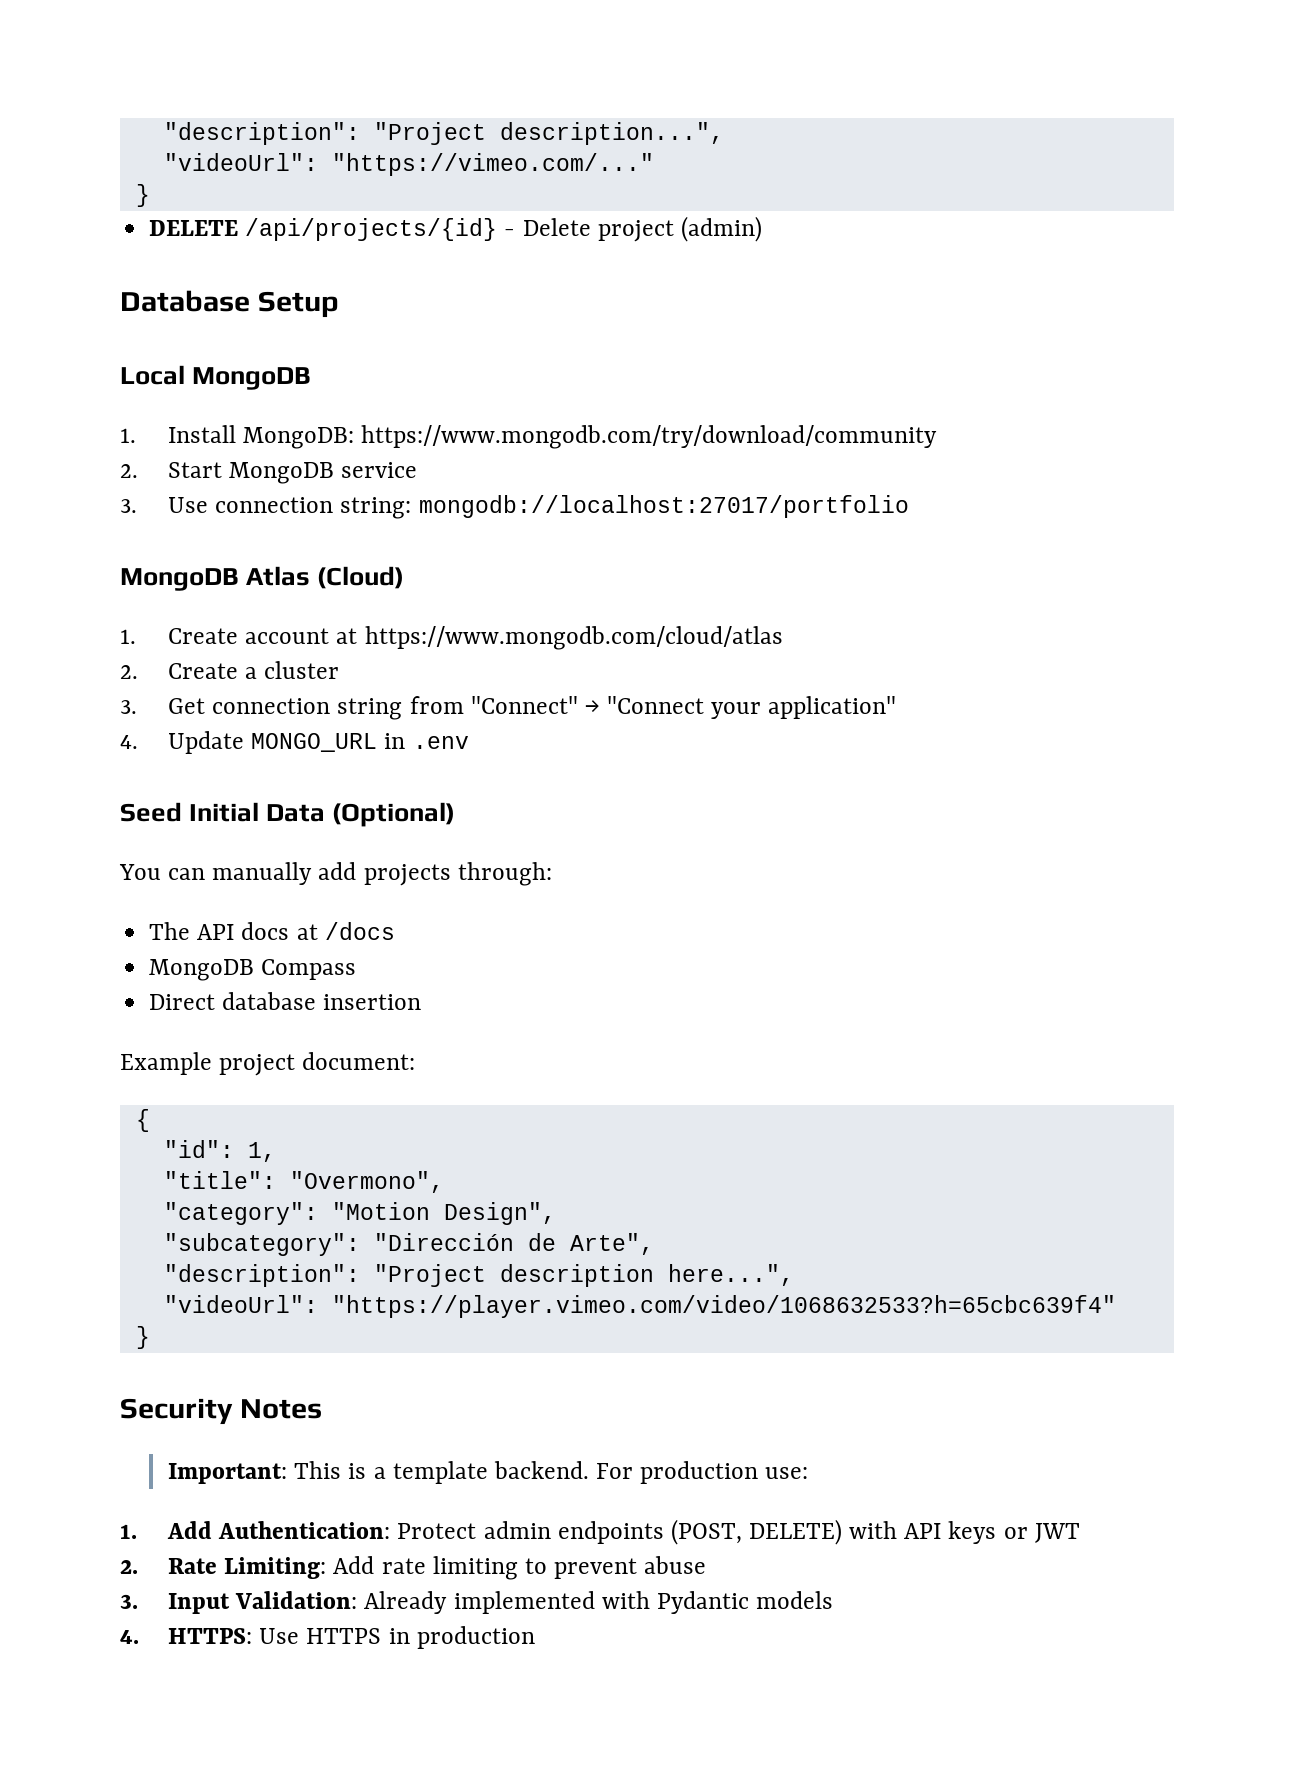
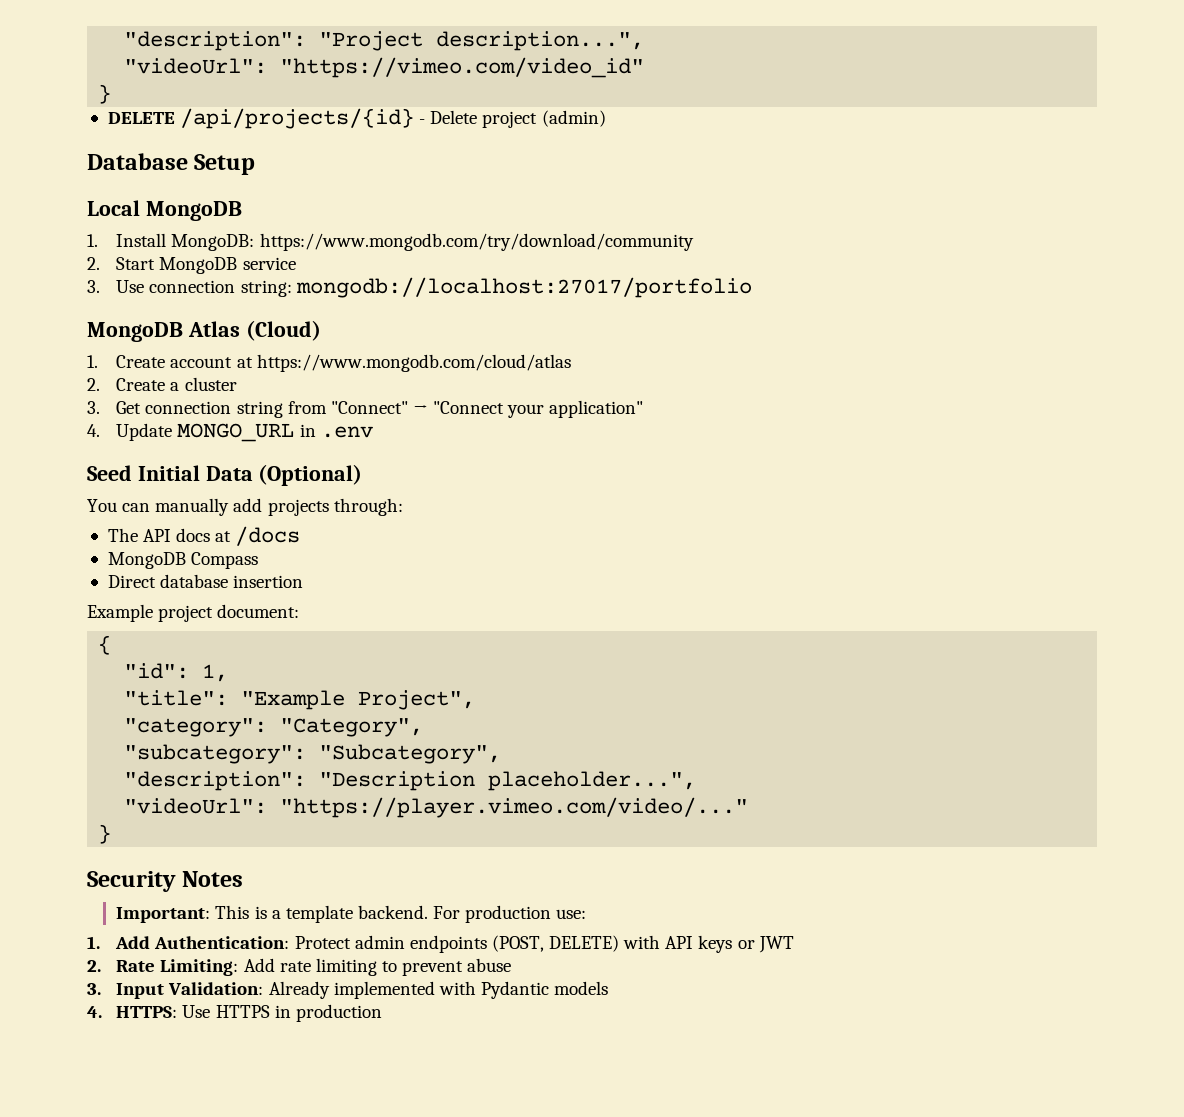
- "videoUrl": "https://vimeo.com/..."
+ "videoUrl": "https://vimeo.com/video_id"
- "title": "Overmono",
+ "title": "Example Project",
- "category": "Motion Design",
+ "category": "Category",
- "subcategory": "Dirección de Arte",
- "description": "Project description here...",
- "videoUrl": "https://player.vimeo.com/video/1068632533?h=65cbc639f4"
+ "subcategory": "Subcategory",
+ "description": "Description placeholder...",
+ "videoUrl": "https://player.vimeo.com/video/..."

